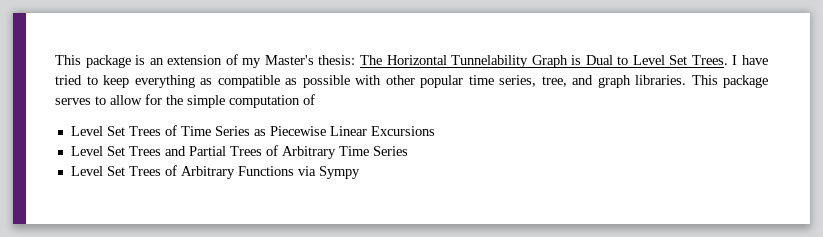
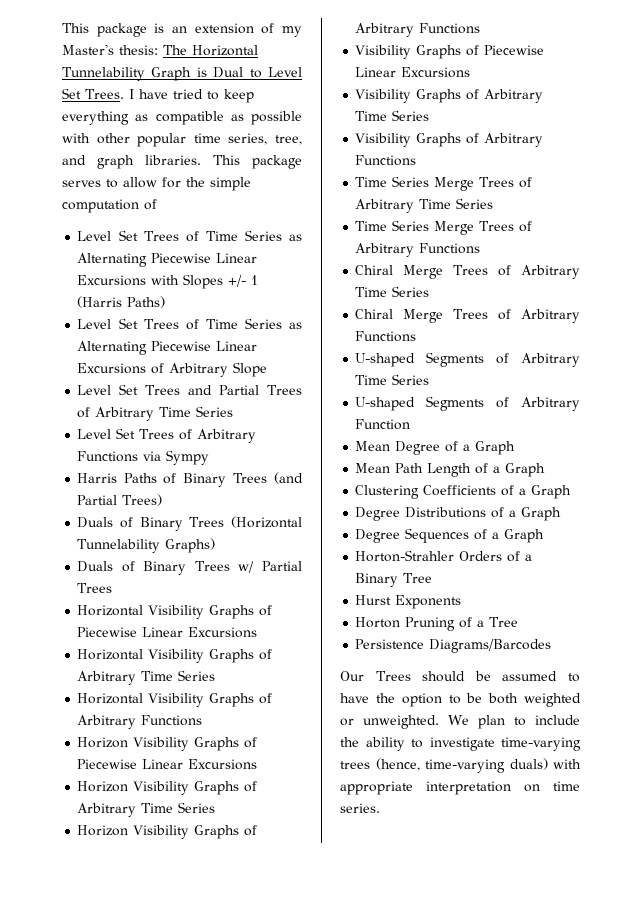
- Level Set Trees of Time Series as Piecewise Linear Excursions
+ Level Set Trees of Time Series as Alternating Piecewise Linear Excursions with Slopes +/- 1 (Harris Paths)
+ Level Set Trees of Time Series as Alternating Piecewise Linear Excursions of Arbitrary Slope
+ Harris Paths of Binary Trees (and Partial Trees)
+ Duals of Binary Trees (Horizontal Tunnelability Graphs)
+ Duals of Binary Trees w/ Partial Trees
+ Horizontal Visibility Graphs of Piecewise Linear Excursions
+ Horizontal Visibility Graphs of Arbitrary Time Series
+ Horizontal Visibility Graphs of Arbitrary Functions
+ Horizon Visibility Graphs of Piecewise Linear Excursions
+ Horizon Visibility Graphs of Arbitrary Time Series
+ Horizon Visibility Graphs of Arbitrary Functions
+ Visibility Graphs of Piecewise Linear Excursions
+ Visibility Graphs of Arbitrary Time Series
+ Visibility Graphs of Arbitrary Functions
+ Time Series Merge Trees of Arbitrary Time Series
+ Time Series Merge Trees of Arbitrary Functions
+ Chiral Merge Trees of Arbitrary Time Series
+ Chiral Merge Trees of Arbitrary Functions
+ U-shaped Segments of Arbitrary Time Series
+ U-shaped Segments of Arbitrary Function
+ Mean Degree of a Graph
+ Mean Path Length of a Graph
+ Clustering Coefficients of a Graph
+ Degree Distributions of a Graph
+ Degree Sequences of a Graph
+ Horton-Strahler Orders of a Binary Tree
+ Hurst Exponents
+ Horton Pruning of a Tree
+ Persistence Diagrams/Barcodes
+ Our Trees should be assumed to have the option to be both weighted or unweighted. We plan to include the ability to investigate time-varying trees (hence, time-varying duals) with appropriate interpretation on time series.

